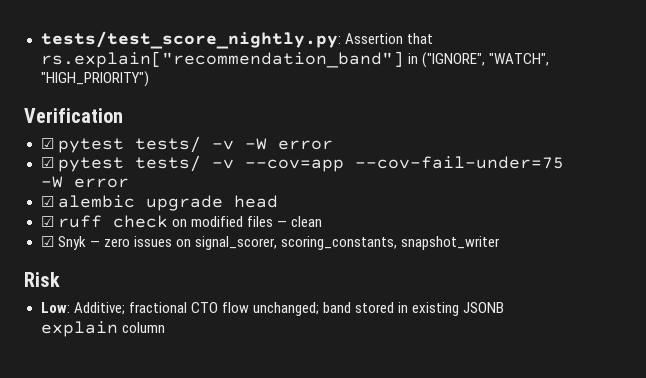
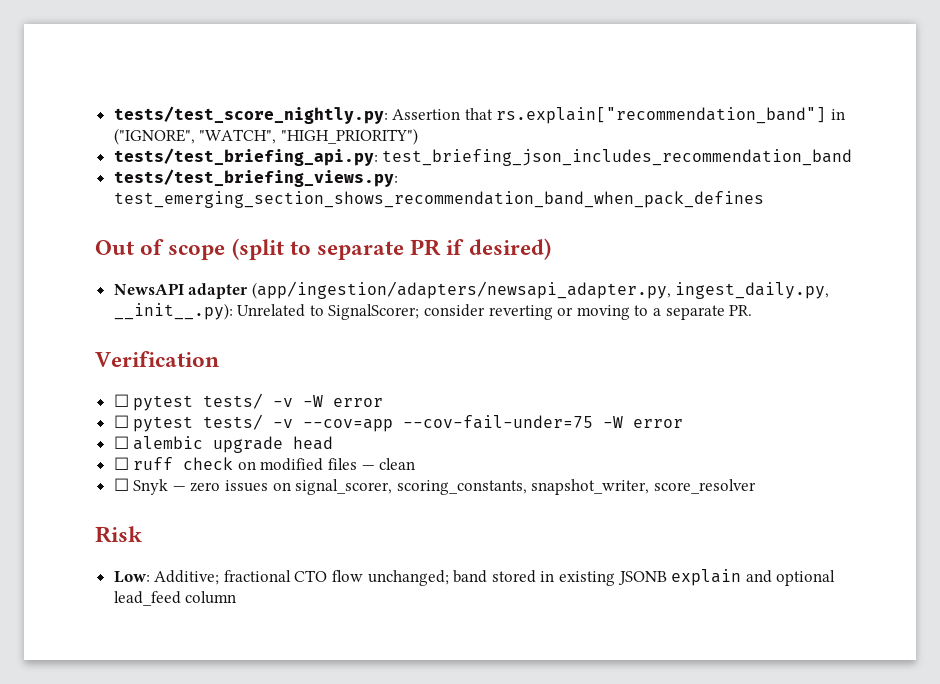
+ tests/test_briefing_api.py: test_briefing_json_includes_recommendation_band
+ tests/test_briefing_views.py: test_emerging_section_shows_recommendation_band_when_pack_defines
+ Out of scope (split to separate PR if desired)
+ NewsAPI adapter (app/ingestion/adapters/newsapi_adapter.py, ingest_daily.py, __init__.py): Unrelated to SignalScorer; consider reverting or moving to a separate PR.
- ☑ pytest tests/ -v -W error
+ ☐ pytest tests/ -v -W error
- ☑ pytest tests/ -v --cov=app --cov-fail-under=75 -W error
+ ☐ pytest tests/ -v --cov=app --cov-fail-under=75 -W error
- ☑ alembic upgrade head
+ ☐ alembic upgrade head
- ☑ ruff check on modified files — clean
+ ☐ ruff check on modified files — clean
- ☑ Snyk — zero issues on signal_scorer, scoring_constants, snapshot_writer
+ ☐ Snyk — zero issues on signal_scorer, scoring_constants, snapshot_writer, score_resolver
- Low: Additive; fractional CTO flow unchanged; band stored in existing JSONB explain column
+ Low: Additive; fractional CTO flow unchanged; band stored in existing JSONB explain and optional lead_feed column

